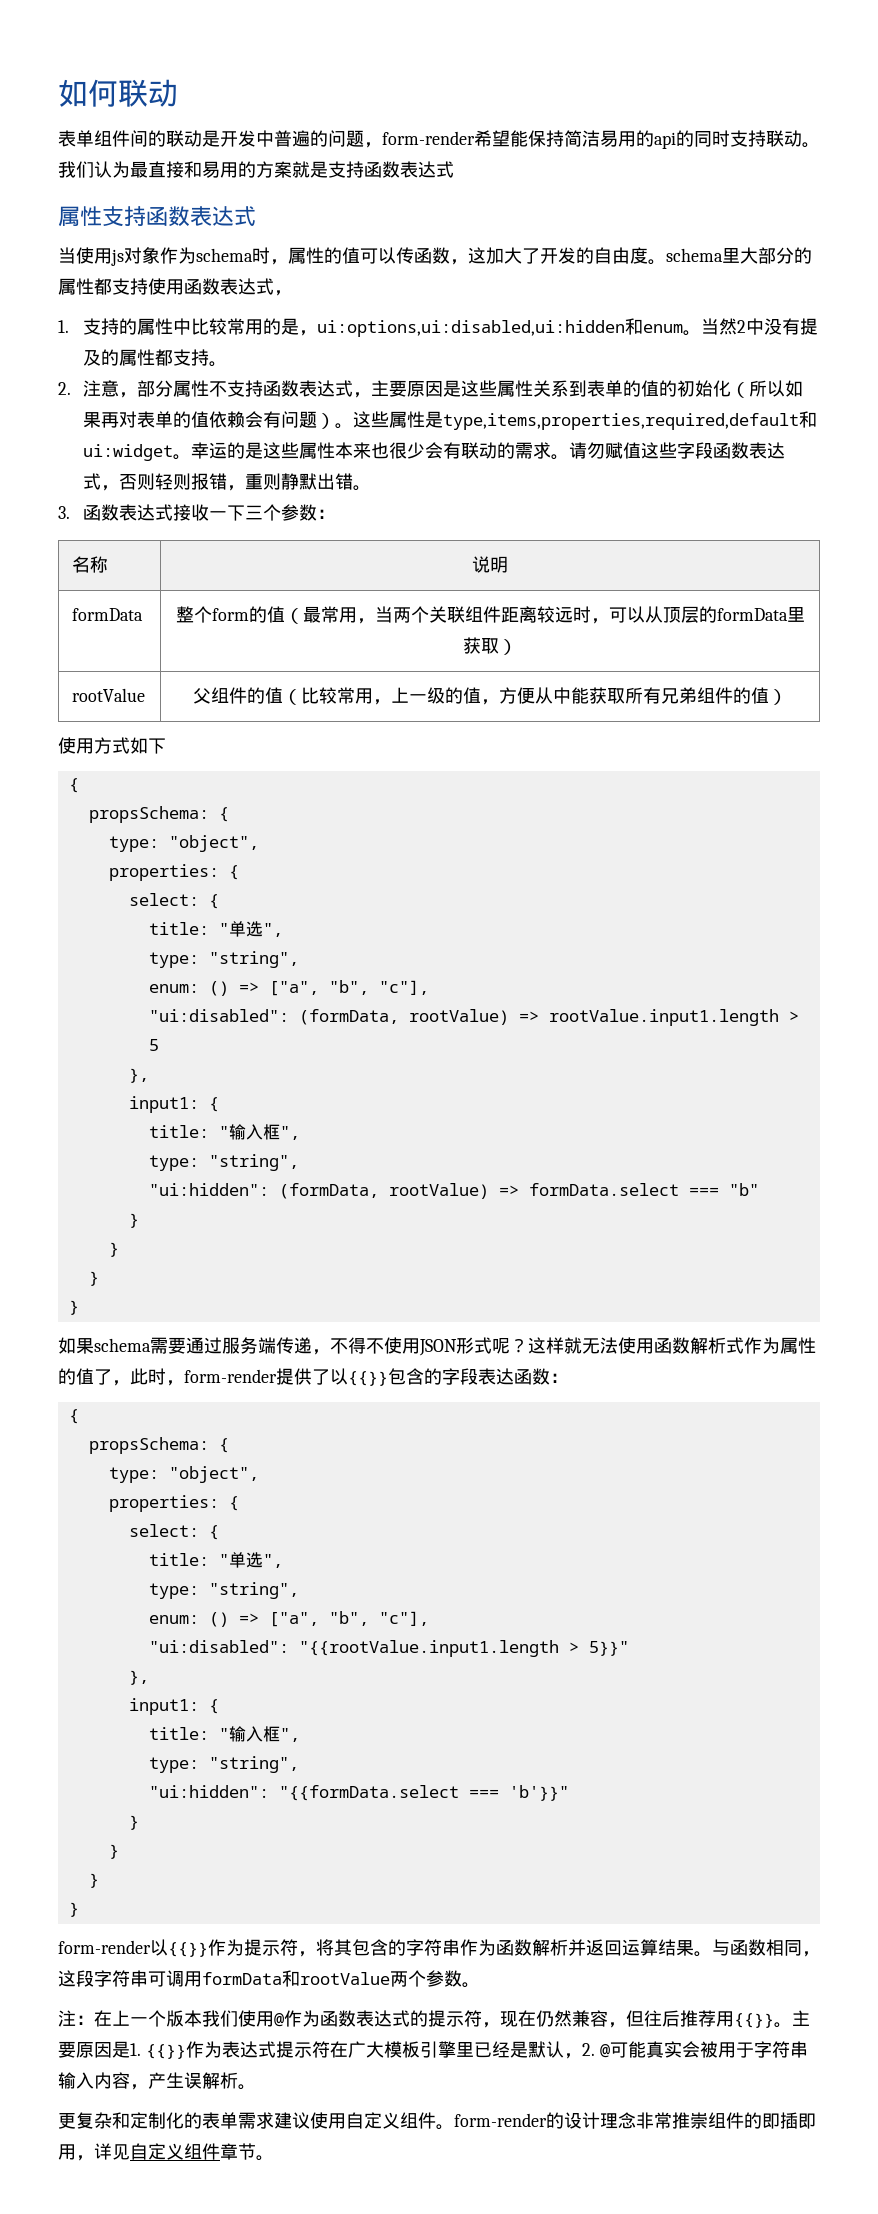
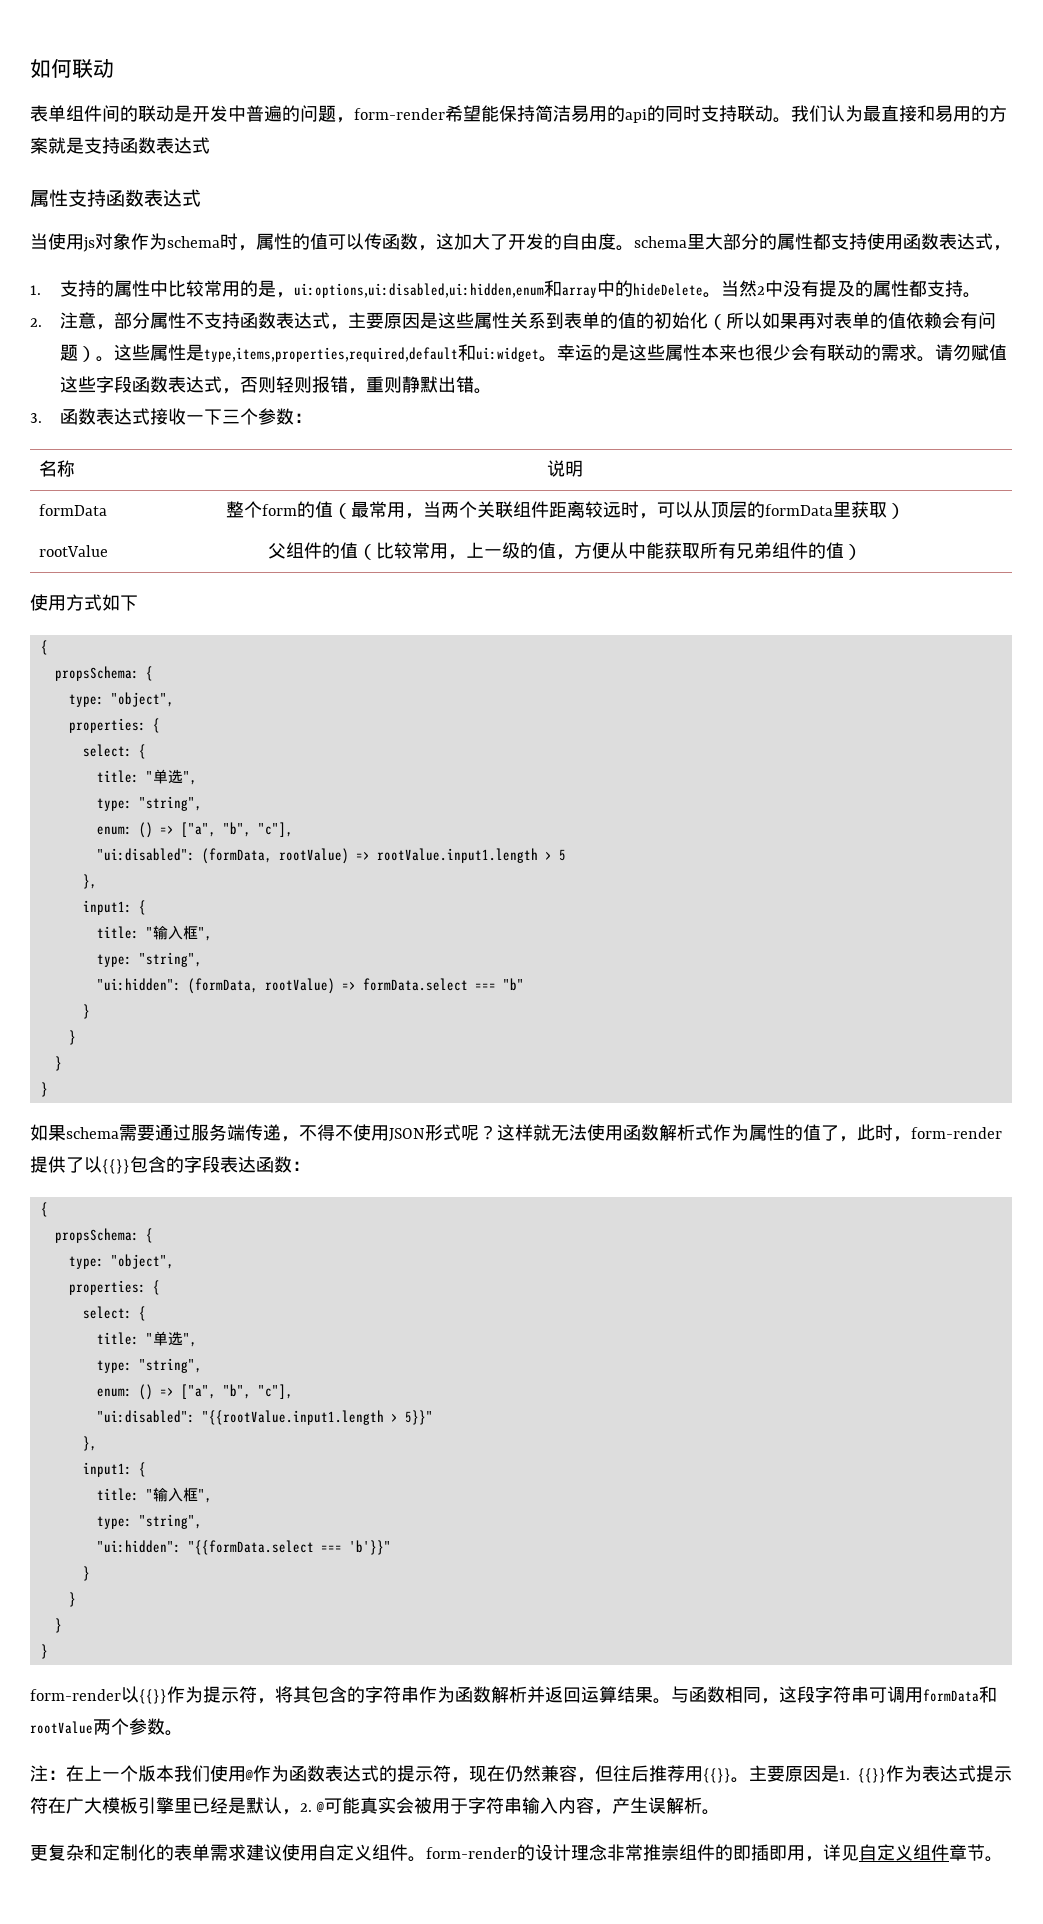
- 1.支持的属性中比较常用的是，ui:options,ui:disabled,ui:hidden和enum。
+ 1.支持的属性中比较常用的是，ui:options,ui:disabled,ui:hidden,enum和array中的hideDelete。

